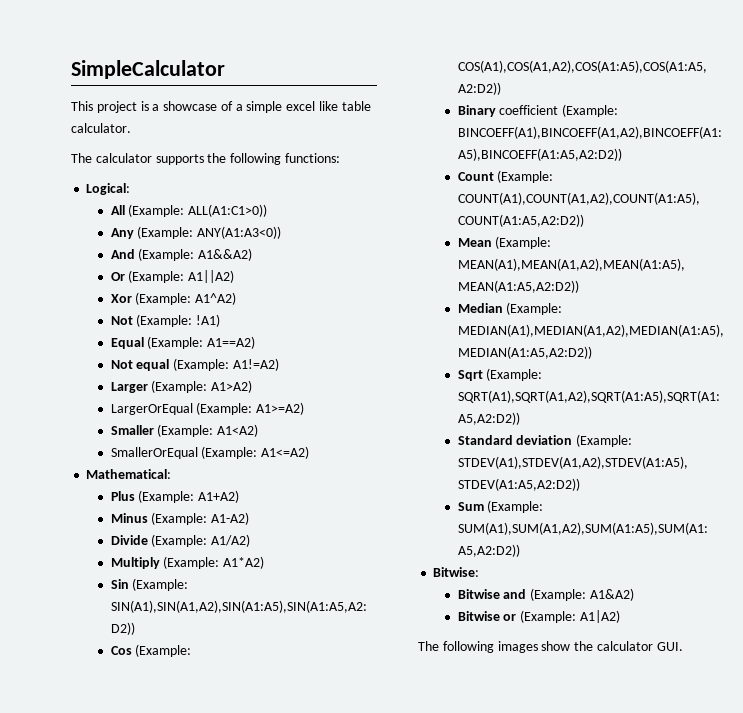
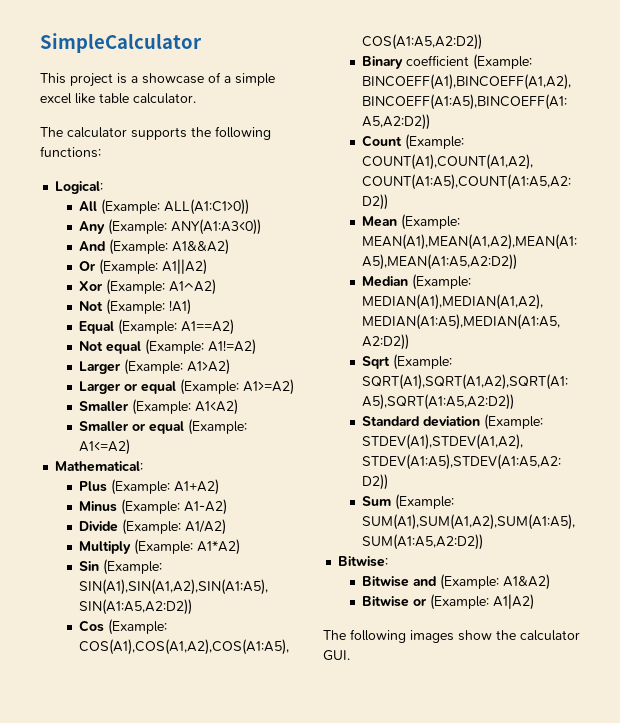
- LargerOrEqual (Example: A1>=A2)
+ Larger or equal (Example: A1>=A2)
- SmallerOrEqual (Example: A1<=A2)
+ Smaller or equal (Example: A1<=A2)

